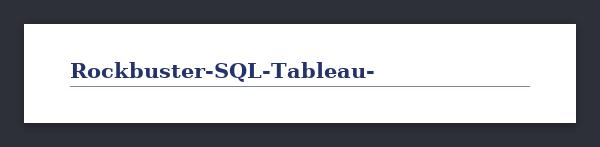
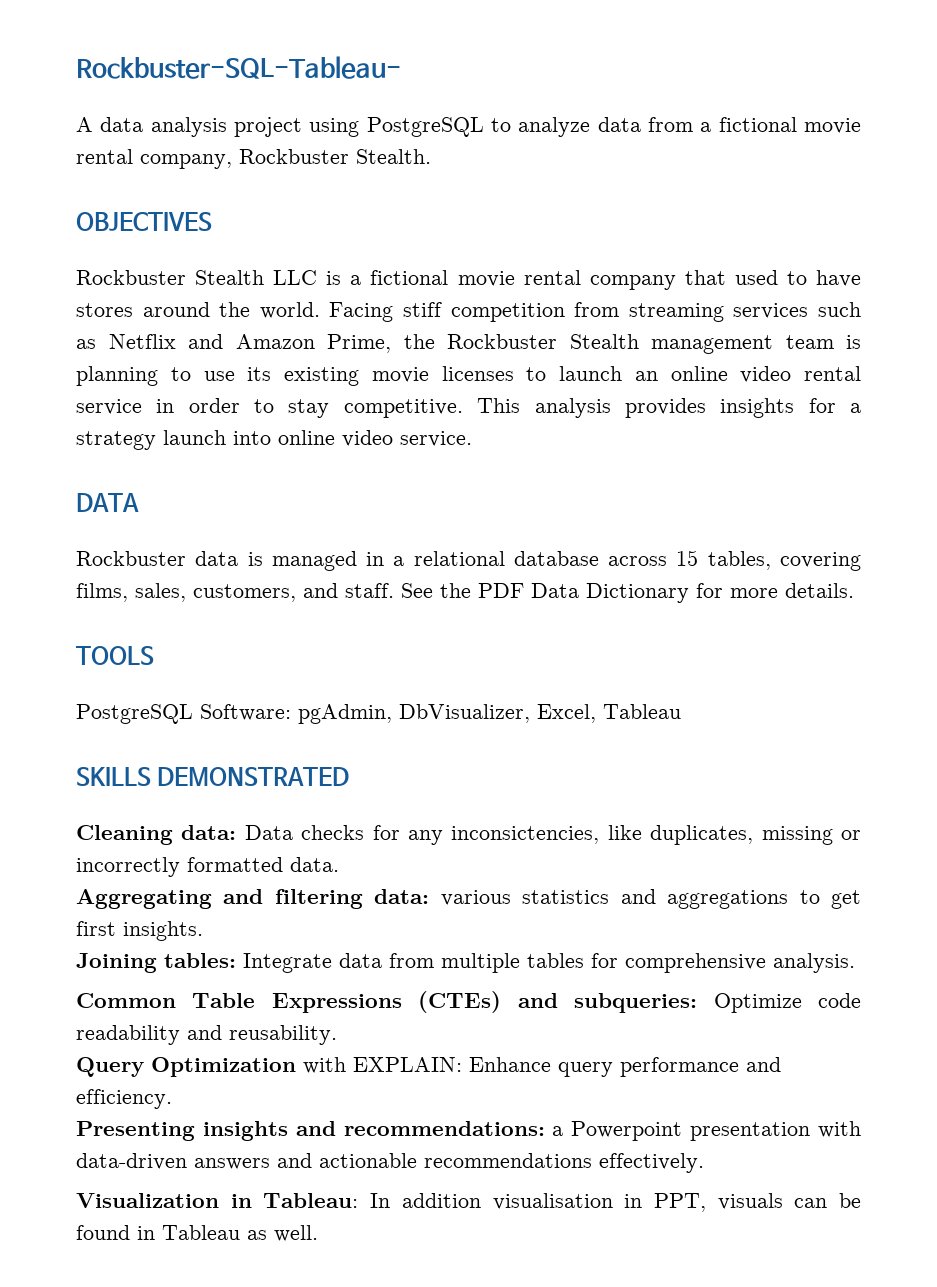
+ A data analysis project using PostgreSQL to analyze data from a fictional movie rental company, Rockbuster Stealth.
+ OBJECTIVES
+ Rockbuster Stealth LLC is a fictional movie rental company that used to have stores around the world. Facing stiff competition from streaming services such as Netflix and Amazon Prime, the Rockbuster Stealth management team is planning to use its existing movie licenses to launch an online video rental service in order to stay competitive. This analysis provides insights for a strategy launch into online video service.
+ DATA
+ Rockbuster data is managed in a relational database across 15 tables, covering films, sales, customers, and staff. See the PDF Data Dictionary for more details.
+ TOOLS
+ PostgreSQL Software: pgAdmin, DbVisualizer, Excel, Tableau
+ SKILLS DEMONSTRATED
+ Cleaning data: Data checks for any inconsictencies, like duplicates, missing or incorrectly formatted data.
+ Aggregating and filtering data: various statistics and aggregations to get first insights.
+ Joining tables: Integrate data from multiple tables for comprehensive analysis.
+ Common Table Expressions (CTEs) and subqueries: Optimize code readability and reusability.
+ Query Optimization with EXPLAIN: Enhance query performance and efficiency.
+ Presenting insights and recommendations: a Powerpoint presentation with data-driven answers and actionable recommendations effectively.
+ Visualization in Tableau: In addition visualisation in PPT, visuals can be found in Tableau as well.

